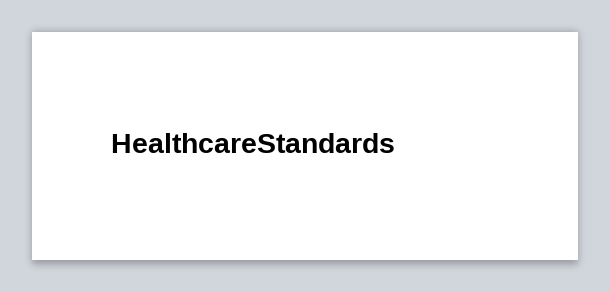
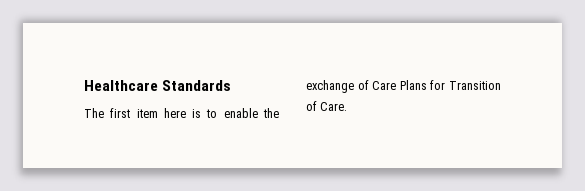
- HealthcareStandards
+ Healthcare Standards
+ The first item here is to enable the exchange of Care Plans for Transition of Care.

